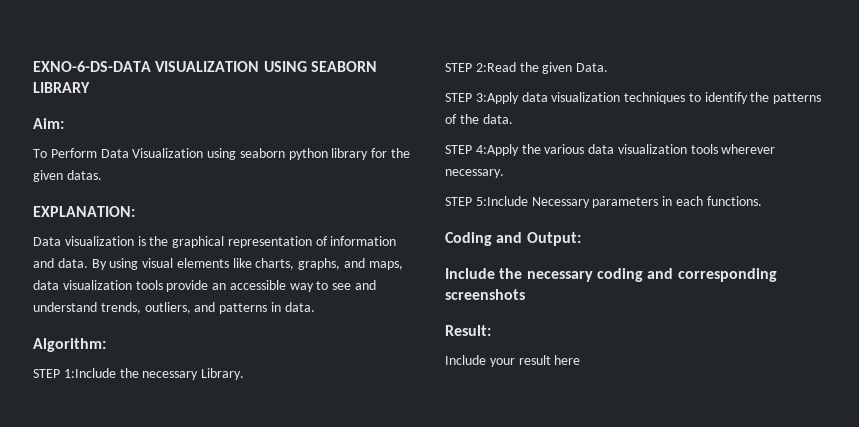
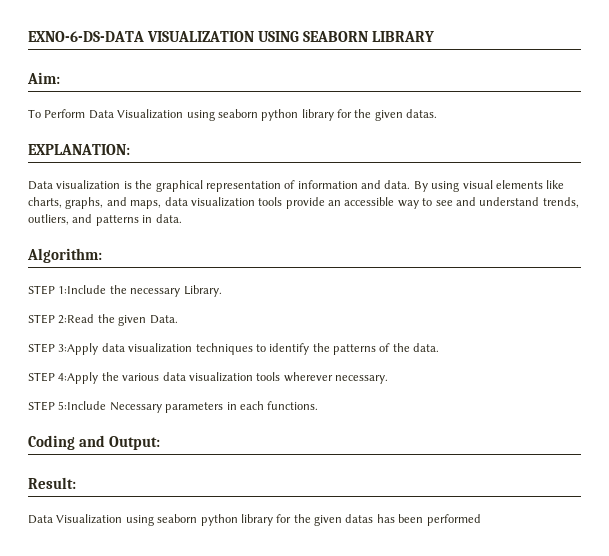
- Include the necessary coding and corresponding screenshots
  Result:
- Include your result here
+ Data Visualization using seaborn python library for the given datas has been performed

